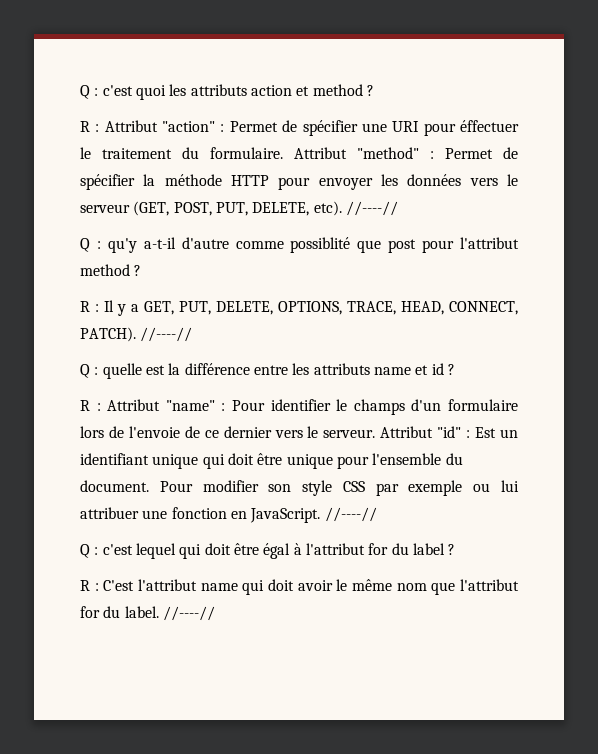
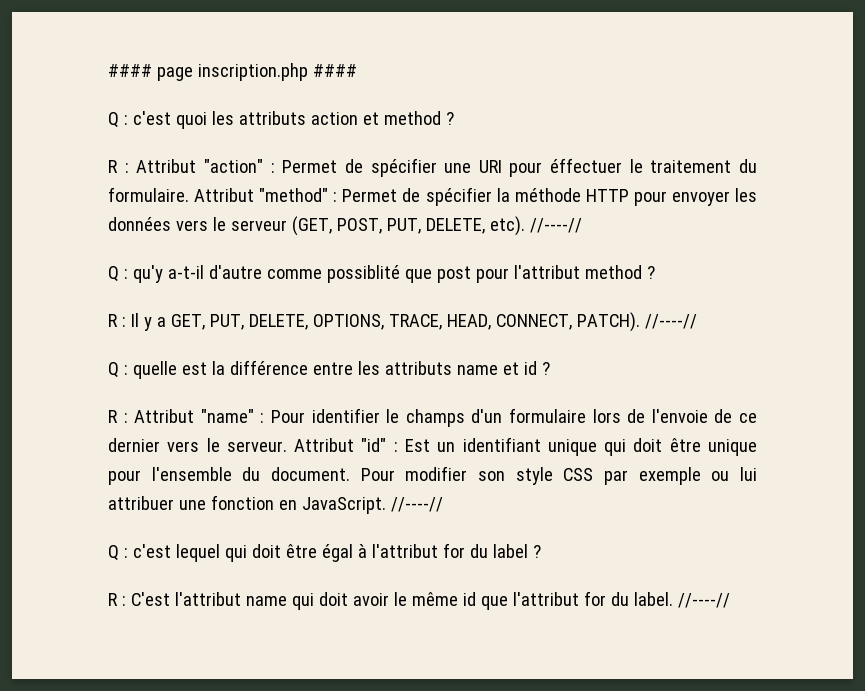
+ #### page inscription.php ####
- R : C'est l'attribut name qui doit avoir le même nom que l'attribut for du label.
+ R : C'est l'attribut name qui doit avoir le même id que l'attribut for du label.

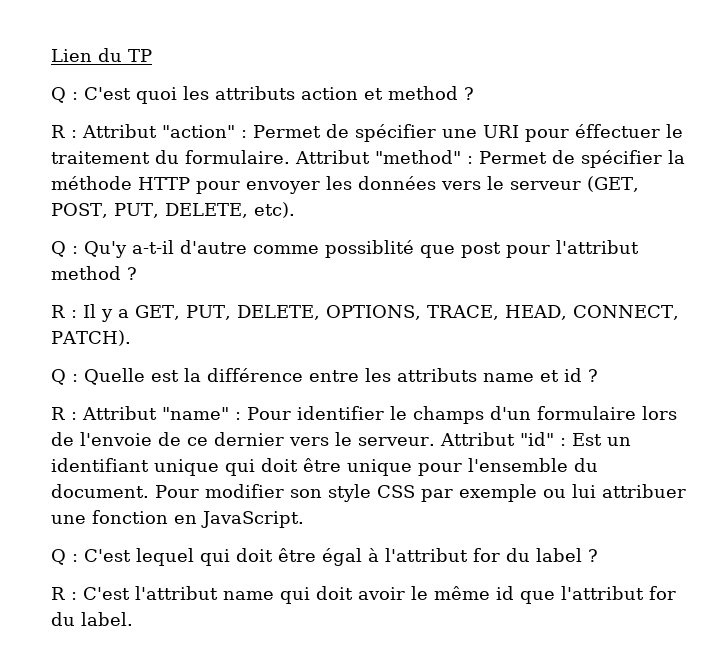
- #### page inscription.php ####
- Q : c'est quoi les attributs action et method ?
+ Lien du TP
+ Q : C'est quoi les attributs action et method ?
- Attribut "method" : Permet de spécifier la méthode HTTP pour envoyer les données vers le serveur (GET, POST, PUT, DELETE, etc). //----//
- Q : qu'y a-t-il d'autre comme possiblité que post pour l'attribut method ?
+ Attribut "method" : Permet de spécifier la méthode HTTP pour envoyer les données vers le serveur (GET, POST, PUT, DELETE, etc).
+ Q : Qu'y a-t-il d'autre comme possiblité que post pour l'attribut method ?
- R : Il y a GET, PUT, DELETE, OPTIONS, TRACE, HEAD, CONNECT, PATCH). //----//
- Q : quelle est la différence entre les attributs name et id ?
+ R : Il y a GET, PUT, DELETE, OPTIONS, TRACE, HEAD, CONNECT, PATCH).
+ Q : Quelle est la différence entre les attributs name et id ?
- Pour modifier son style CSS par exemple ou lui attribuer une fonction en JavaScript. //----//
- Q : c'est lequel qui doit être égal à l'attribut for du label ?
+ Pour modifier son style CSS par exemple ou lui attribuer une fonction en JavaScript.
+ Q : C'est lequel qui doit être égal à l'attribut for du label ?
- R : C'est l'attribut name qui doit avoir le même id que l'attribut for du label. //----//
+ R : C'est l'attribut name qui doit avoir le même id que l'attribut for du label.

